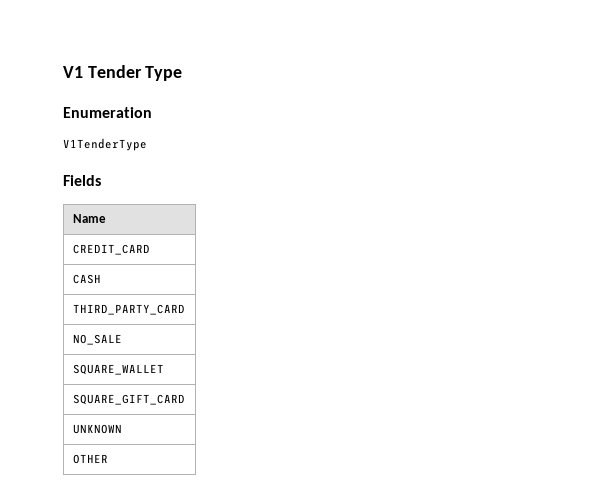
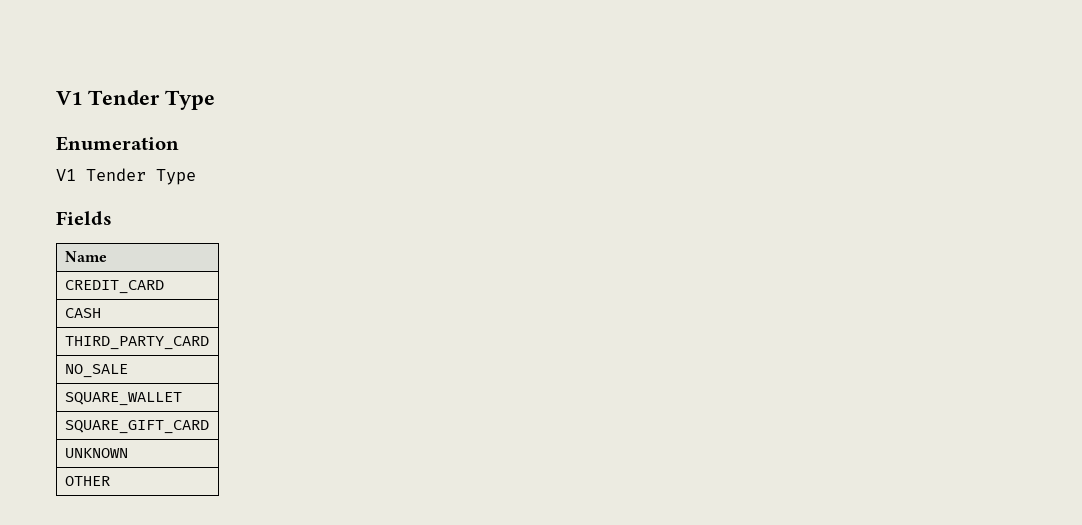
  Enumeration
- V1TenderType
+ V1 Tender Type

